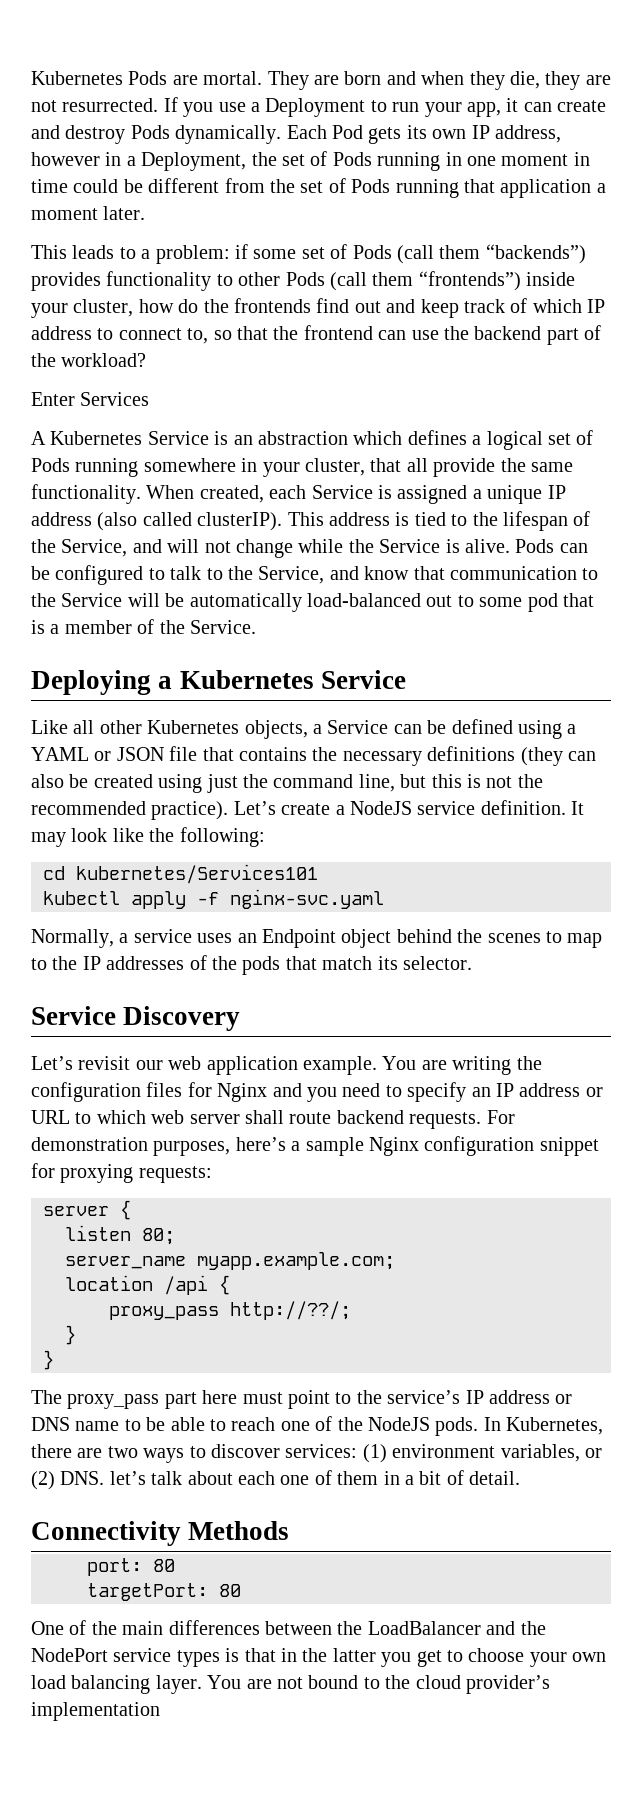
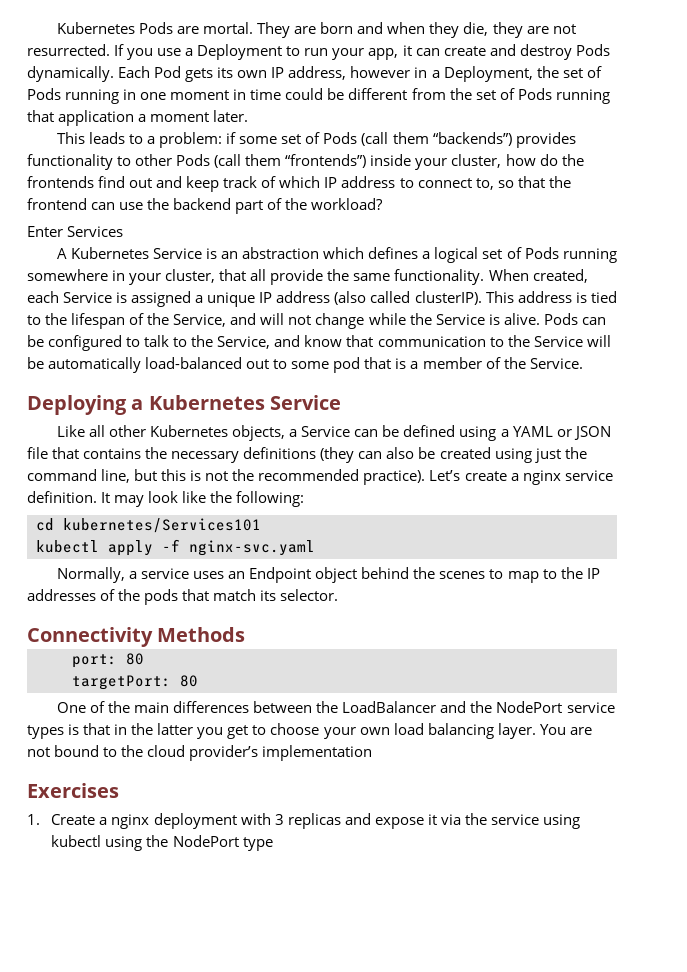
- Let’s create a NodeJS service definition.
+ Let’s create a nginx service definition.
- Service Discovery
- Let’s revisit our web application example. You are writing the configuration files for Nginx and you need to specify an IP address or URL to which web server shall route backend requests. For demonstration purposes, here’s a sample Nginx configuration snippet for proxying requests:
- server {
- listen 80;
- server_name myapp.example.com;
- location /api {
- proxy_pass http://??/;
- }
- }
- The proxy_pass part here must point to the service’s IP address or DNS name to be able to reach one of the NodeJS pods. In Kubernetes, there are two ways to discover services: (1) environment variables, or (2) DNS. let’s talk about each one of them in a bit of detail.
+ Exercises
+ 1. Create a nginx deployment with 3 replicas and expose it via the service using kubectl using the NodePort type

